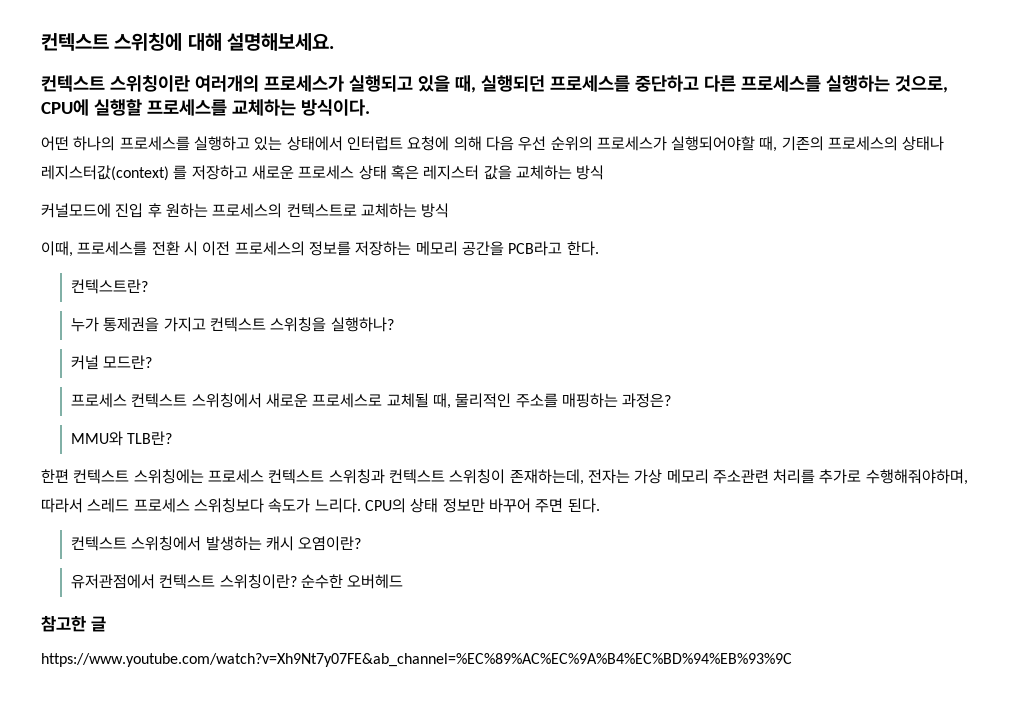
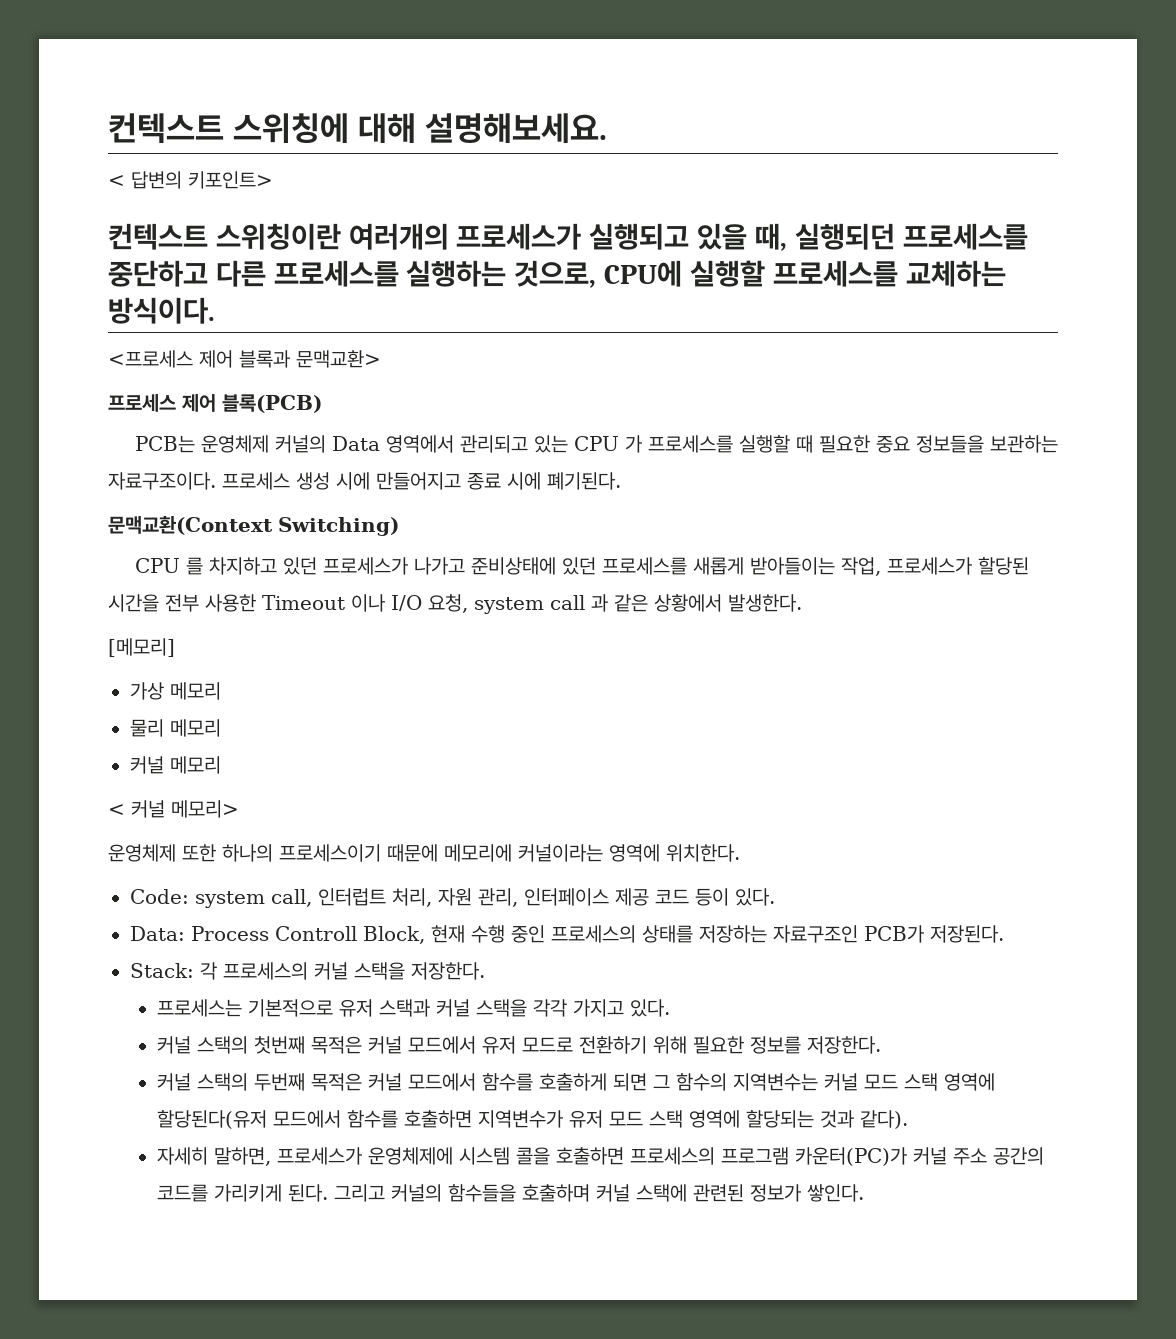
+ < 답변의 키포인트>
- 어떤 하나의 프로세스를 실행하고 있는 상태에서 인터럽트 요청에 의해 다음 우선 순위의 프로세스가 실행되어야할 때, 기존의 프로세스의 상태나 레지스터값(context) 를 저장하고 새로운 프로세스 상태 혹은 레지스터 값을 교체하는 방식
- 커널모드에 진입 후 원하는 프로세스의 컨텍스트로 교체하는 방식
- 이때, 프로세스를 전환 시 이전 프로세스의 정보를 저장하는 메모리 공간을 PCB라고 한다.
- 컨텍스트란?
- 누가 통제권을 가지고 컨텍스트 스위칭을 실행하나?
- 커널 모드란?
- 프로세스 컨텍스트 스위칭에서 새로운 프로세스로 교체될 때, 물리적인 주소를 매핑하는 과정은?
- MMU와 TLB란?
- 한편 컨텍스트 스위칭에는 프로세스 컨텍스트 스위칭과 컨텍스트 스위칭이 존재하는데, 전자는 가상 메모리 주소관련 처리를 추가로 수행해줘야하며, 따라서 스레드 프로세스 스위칭보다 속도가 느리다. CPU의 상태 정보만 바꾸어 주면 된다.
- 컨텍스트 스위칭에서 발생하는 캐시 오염이란?
- 유저관점에서 컨텍스트 스위칭이란? 순수한 오버헤드
- 참고한 글
- https://www.youtube.com/watch?v=Xh9Nt7y07FE&ab_channel=%EC%89%AC%EC%9A%B4%EC%BD%94%EB%93%9C
+ <프로세스 제어 블록과 문맥교환>
+ 프로세스 제어 블록(PCB)
+ PCB는 운영체제 커널의 Data 영역에서 관리되고 있는 CPU 가 프로세스를 실행할 때 필요한 중요 정보들을 보관하는 자료구조이다. 프로세스 생성 시에 만들어지고 종료 시에 폐기된다.
+ 문맥교환(Context Switching)
+ CPU 를 차지하고 있던 프로세스가 나가고 준비상태에 있던 프로세스를 새롭게 받아들이는 작업, 프로세스가 할당된 시간을 전부 사용한 Timeout 이나 I/O 요청, system call 과 같은 상황에서 발생한다.
+ [메모리]
+ 가상 메모리
+ 물리 메모리
+ 커널 메모리
+ < 커널 메모리>
+ 운영체제 또한 하나의 프로세스이기 때문에 메모리에 커널이라는 영역에 위치한다.
+ Code: system call, 인터럽트 처리, 자원 관리, 인터페이스 제공 코드 등이 있다.
+ Data: Process Controll Block, 현재 수행 중인 프로세스의 상태를 저장하는 자료구조인 PCB가 저장된다.
+ Stack: 각 프로세스의 커널 스택을 저장한다.
+ 프로세스는 기본적으로 유저 스택과 커널 스택을 각각 가지고 있다.
+ 커널 스택의 첫번째 목적은 커널 모드에서 유저 모드로 전환하기 위해 필요한 정보를 저장한다.
+ 커널 스택의 두번째 목적은 커널 모드에서 함수를 호출하게 되면 그 함수의 지역변수는 커널 모드 스택 영역에 할당된다(유저 모드에서 함수를 호출하면 지역변수가 유저 모드 스택 영역에 할당되는 것과 같다).
+ 자세히 말하면, 프로세스가 운영체제에 시스템 콜을 호출하면 프로세스의 프로그램 카운터(PC)가 커널 주소 공간의 코드를 가리키게 된다. 그리고 커널의 함수들을 호출하며 커널 스택에 관련된 정보가 쌓인다.

